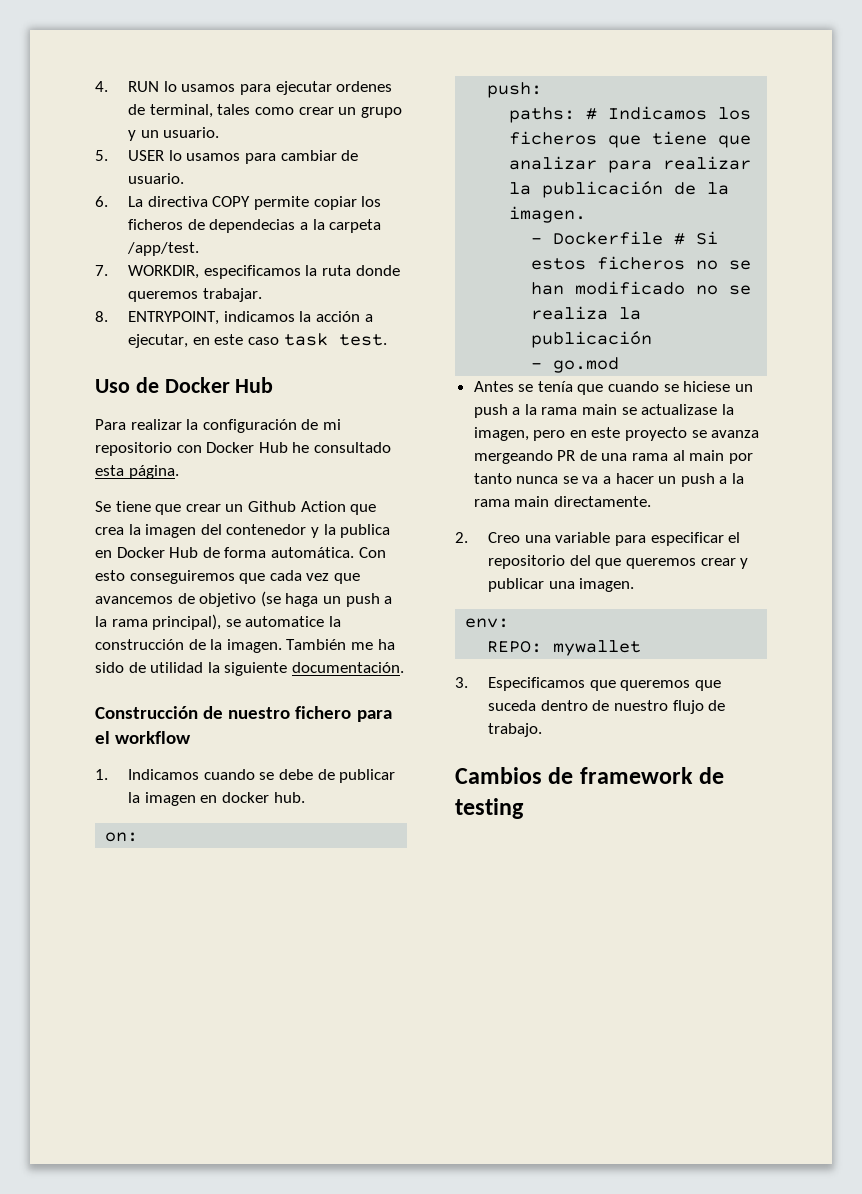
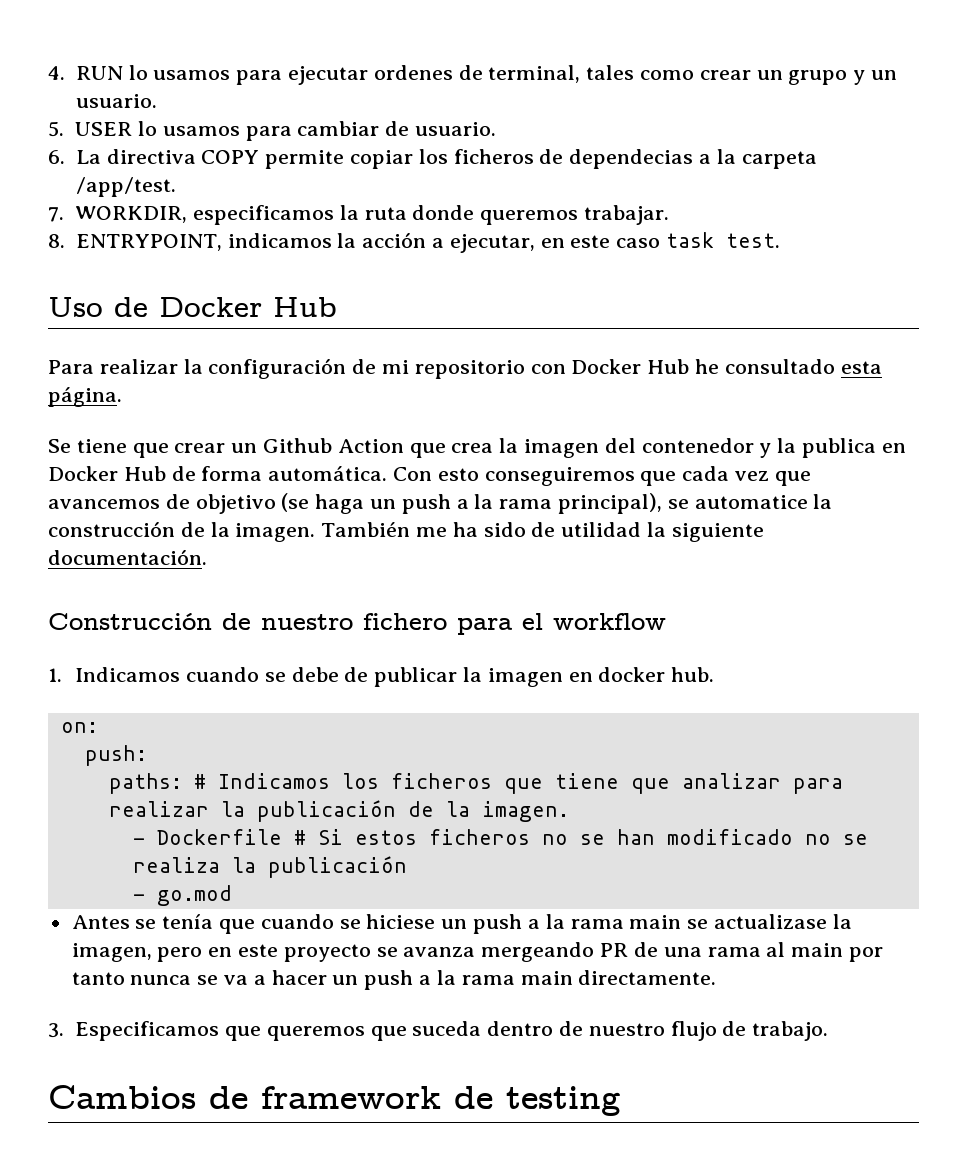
- 2. Creo una variable para especificar el repositorio del que queremos crear y publicar una imagen.
- env:
- REPO: mywallet

